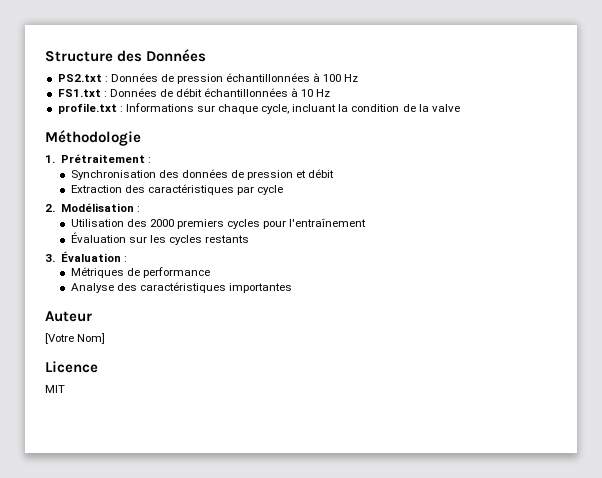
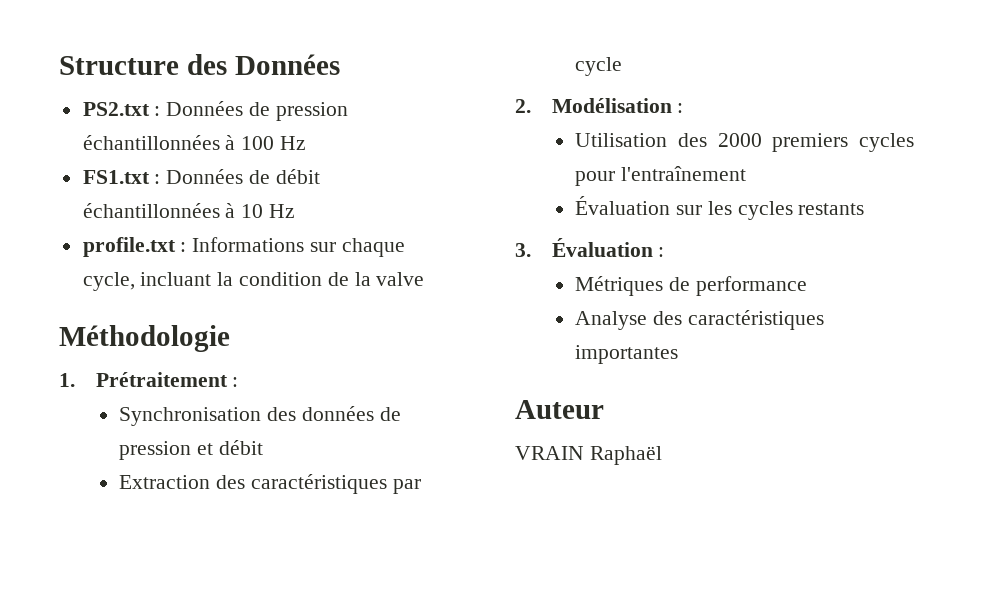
- [Votre Nom]
- Licence
- MIT
+ VRAIN Raphaël

